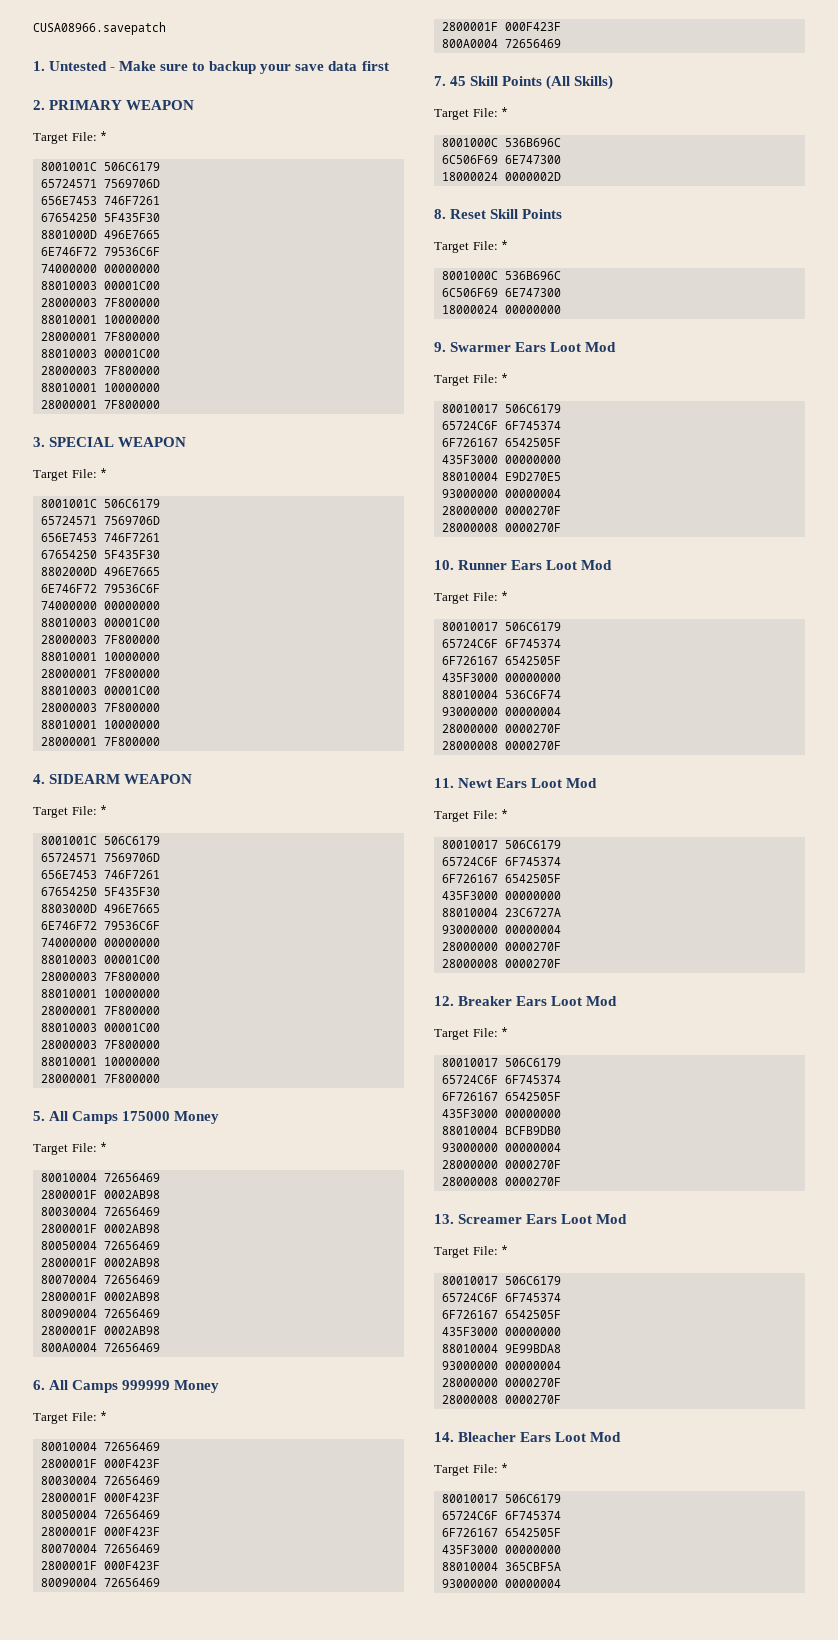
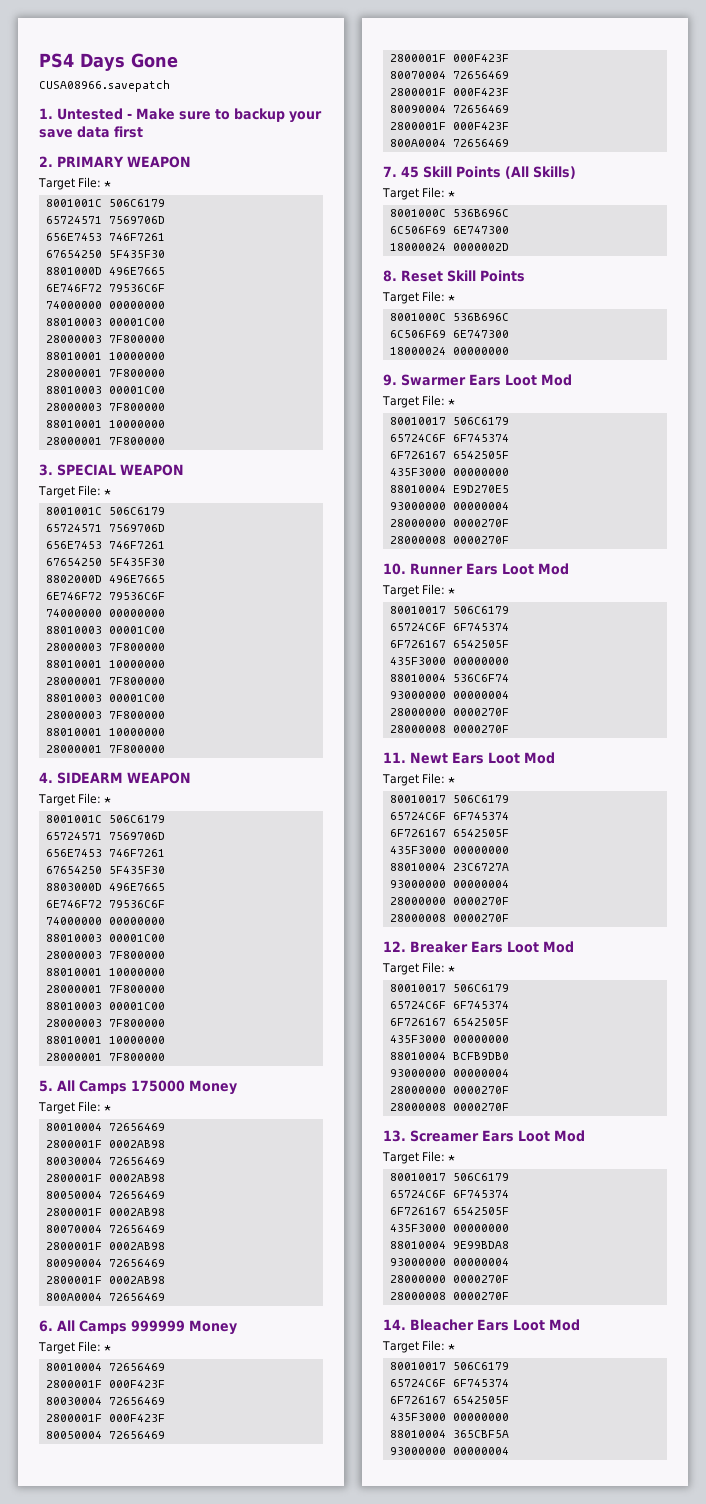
+ PS4 Days Gone

